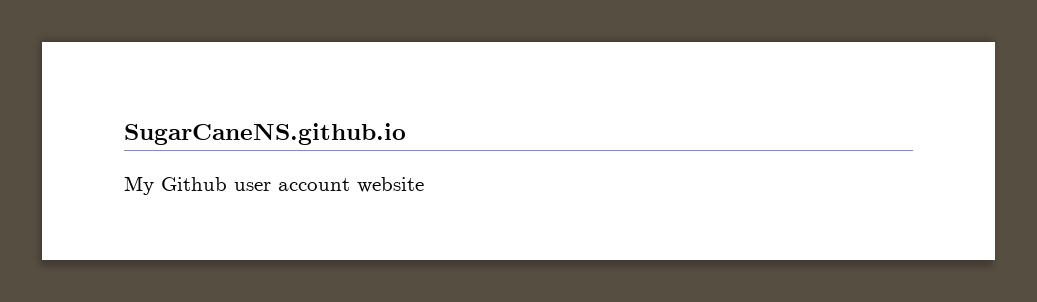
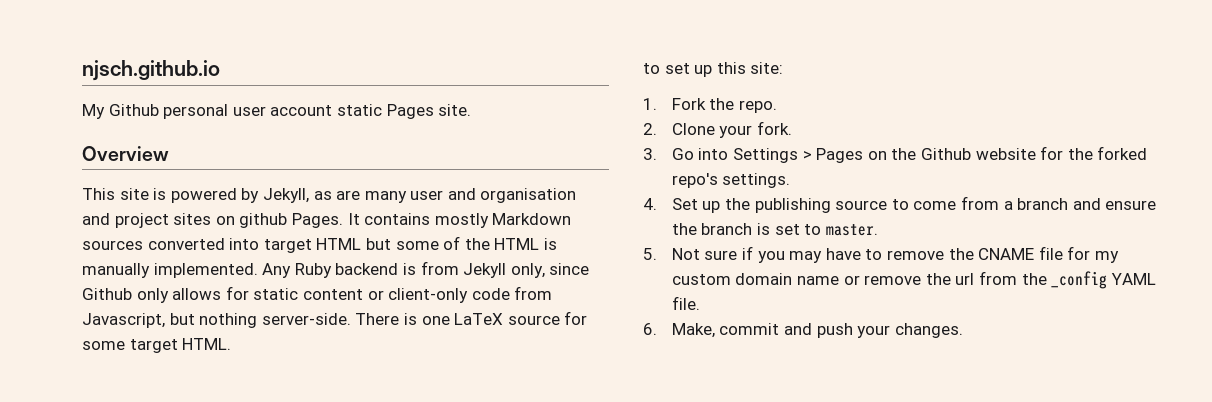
- SugarCaneNS.github.io
+ njsch.github.io
- My Github user account website
+ My Github personal user account static Pages site.
+ Overview
+ This site is powered by Jekyll, as are many user and organisation and project sites on github Pages. It contains mostly Markdown sources converted into target HTML but some of the HTML is manually implemented. Any Ruby backend is from Jekyll only, since Github only allows for static content or client-only code from Javascript, but nothing server-side. There is one LaTeX source for some target HTML.
+ to set up this site:
+ 1. Fork the repo.
+ 2. Clone your fork.
+ 3. Go into Settings > Pages on the Github website for the forked repo's settings.
+ 4. Set up the publishing source to come from a branch and ensure the branch is set to master.
+ 5. Not sure if you may have to remove the CNAME file for my custom domain name or remove the url from the _config YAML file.
+ 6. Make, commit and push your changes.

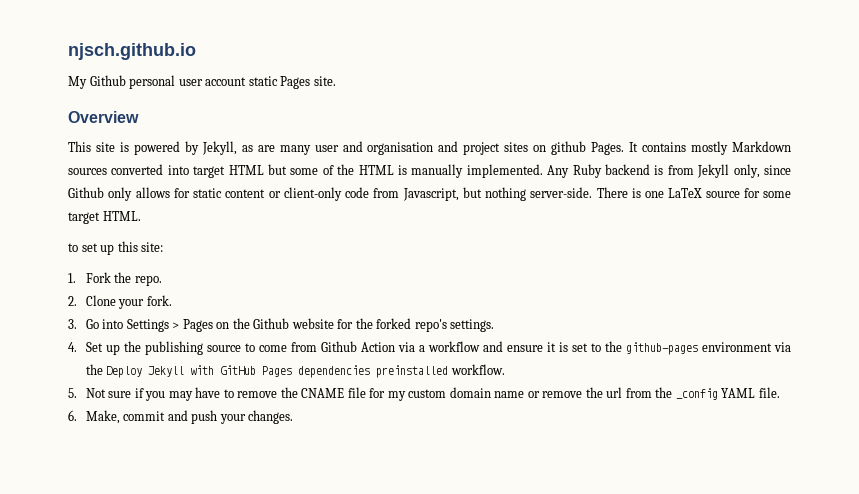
- 4. Set up the publishing source to come from a branch and ensure the branch is set to master.
+ 4. Set up the publishing source to come from Github Action via a workflow and ensure it is set to the github-pages environment via the Deploy Jekyll with GitHub Pages dependencies preinstalled workflow.

